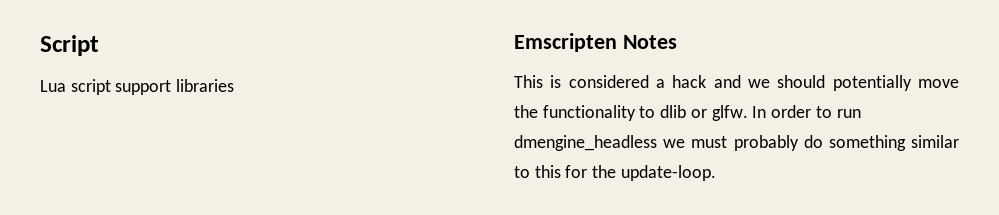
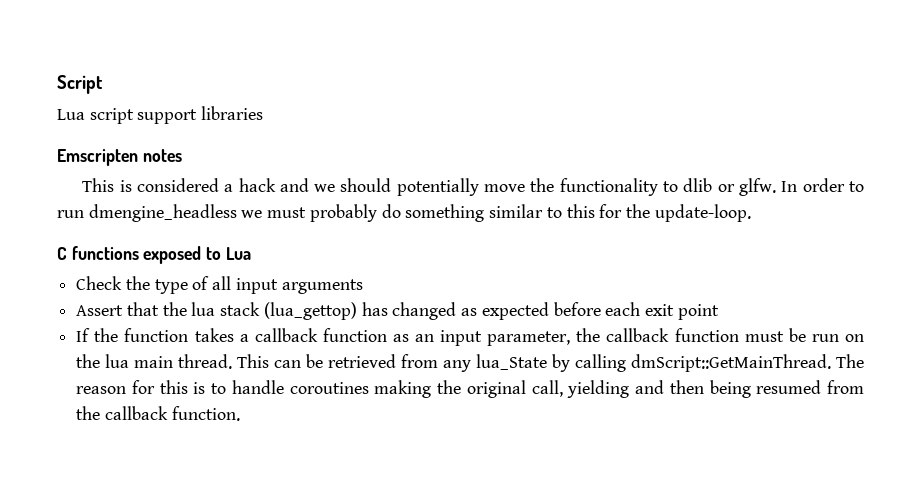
- Emscripten Notes
+ Emscripten notes
+ C functions exposed to Lua
+ Check the type of all input arguments
+ Assert that the lua stack (lua_gettop) has changed as expected before each exit point
+ If the function takes a callback function as an input parameter, the callback function must be run on the lua main thread. This can be retrieved from any lua_State by calling dmScript::GetMainThread. The reason for this is to handle coroutines making the original call, yielding and then being resumed from the callback function.

